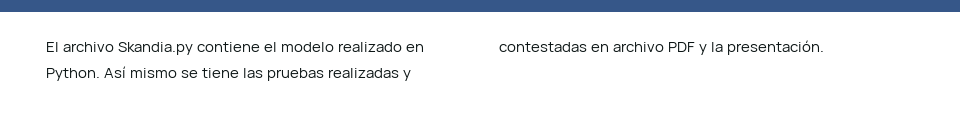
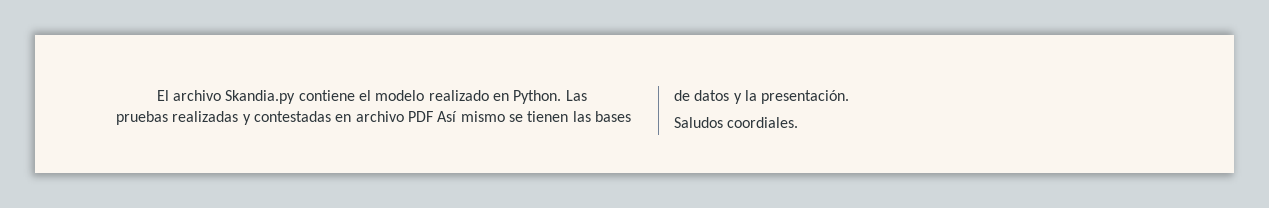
- Así mismo se tiene las pruebas realizadas y contestadas en archivo PDF y la presentación.
+ Las pruebas realizadas y contestadas en archivo PDF Así mismo se tienen las bases de datos y la presentación.
+ Saludos coordiales.

